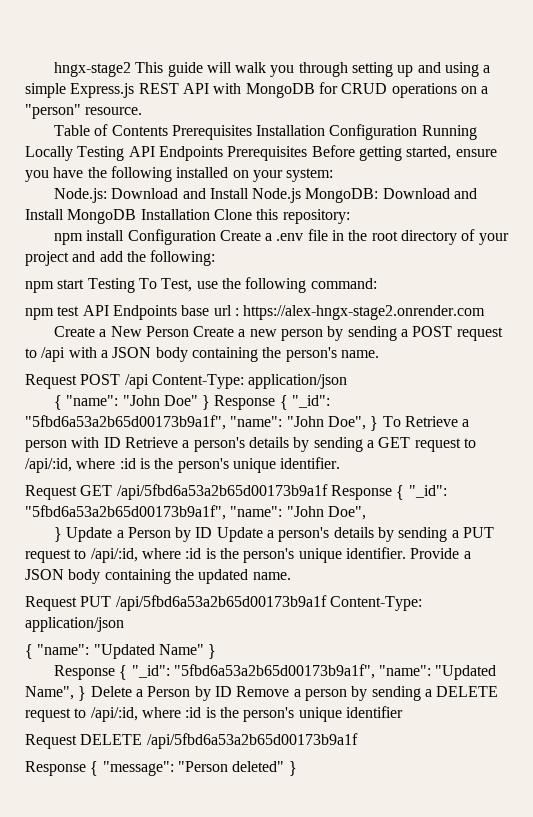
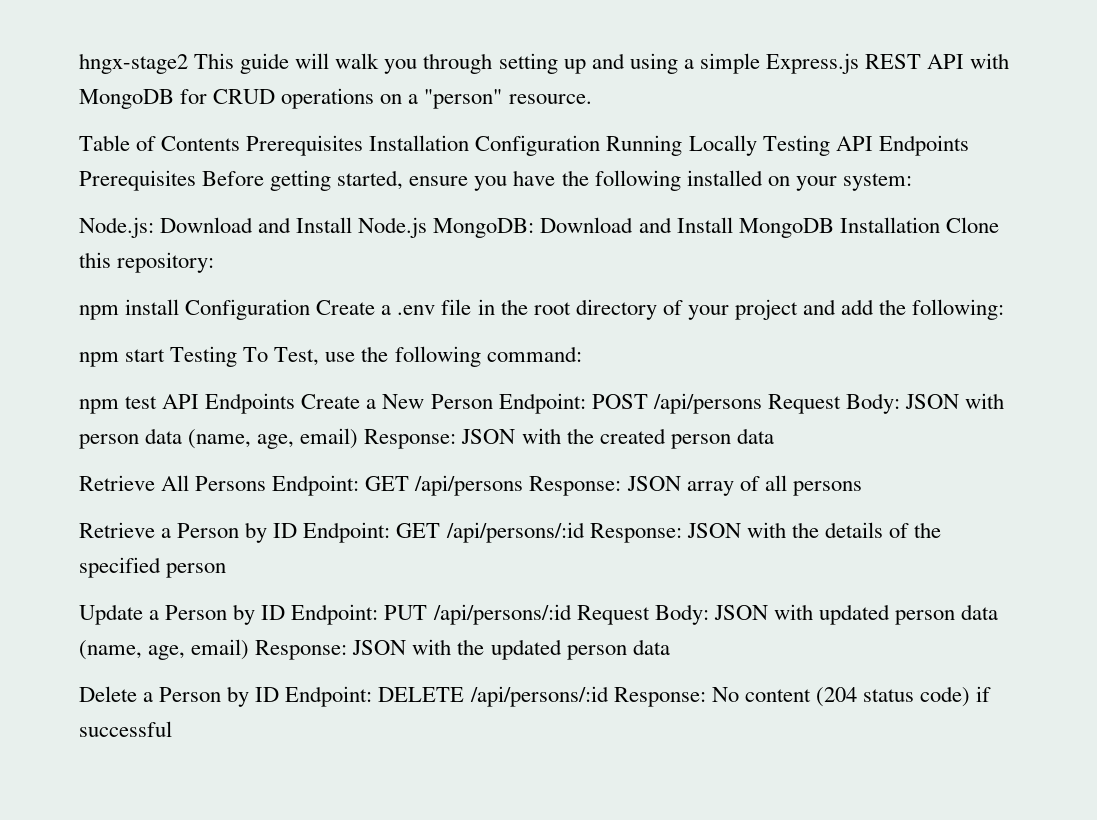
- npm test API Endpoints base url : https://alex-hngx-stage2.onrender.com
- Create a New Person Create a new person by sending a POST request to /api with a JSON body containing the person's name.
- Request POST /api Content-Type: application/json
- { "name": "John Doe" } Response { "_id": "5fbd6a53a2b65d00173b9a1f", "name": "John Doe", } To Retrieve a person with ID Retrieve a person's details by sending a GET request to /api/:id, where :id is the person's unique identifier.
- Request GET /api/5fbd6a53a2b65d00173b9a1f Response { "_id": "5fbd6a53a2b65d00173b9a1f", "name": "John Doe",
- } Update a Person by ID Update a person's details by sending a PUT request to /api/:id, where :id is the person's unique identifier. Provide a JSON body containing the updated name.
- Request PUT /api/5fbd6a53a2b65d00173b9a1f Content-Type: application/json
- { "name": "Updated Name" }
- Response { "_id": "5fbd6a53a2b65d00173b9a1f", "name": "Updated Name", } Delete a Person by ID Remove a person by sending a DELETE request to /api/:id, where :id is the person's unique identifier
- Request DELETE /api/5fbd6a53a2b65d00173b9a1f
- Response { "message": "Person deleted" }
+ npm test API Endpoints Create a New Person Endpoint: POST /api/persons Request Body: JSON with person data (name, age, email) Response: JSON with the created person data
+ Retrieve All Persons Endpoint: GET /api/persons Response: JSON array of all persons
+ Retrieve a Person by ID Endpoint: GET /api/persons/:id Response: JSON with the details of the specified person
+ Update a Person by ID Endpoint: PUT /api/persons/:id Request Body: JSON with updated person data (name, age, email) Response: JSON with the updated person data
+ Delete a Person by ID Endpoint: DELETE /api/persons/:id Response: No content (204 status code) if successful

